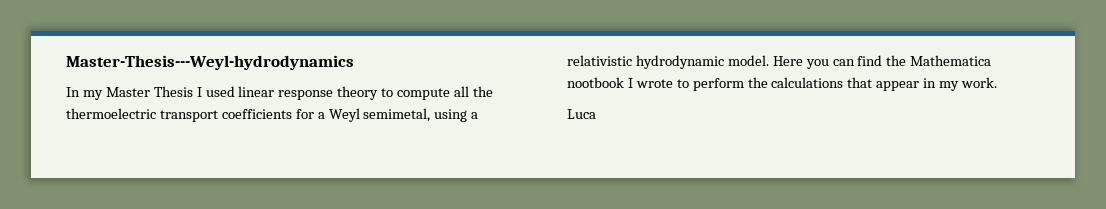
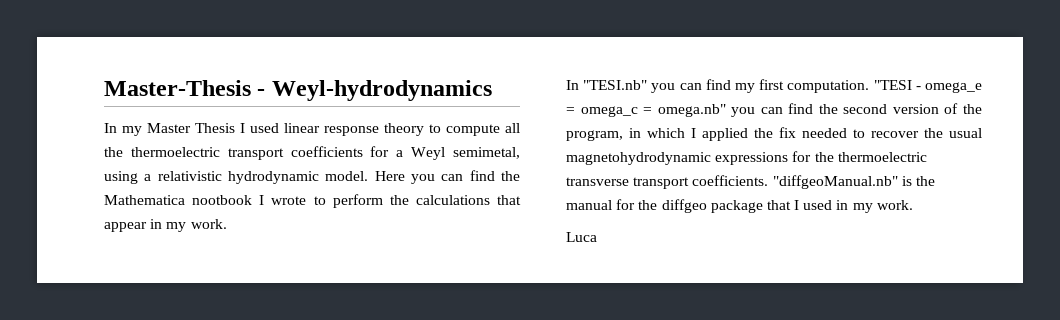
- Master-Thesis---Weyl-hydrodynamics
+ Master-Thesis - Weyl-hydrodynamics
+ In "TESI.nb" you can find my first computation. "TESI - omega_e = omega_c = omega.nb" you can find the second version of the program, in which I applied the fix needed to recover the usual magnetohydrodynamic expressions for the thermoelectric transverse transport coefficients. "diffgeoManual.nb" is the manual for the diffgeo package that I used in my work.

